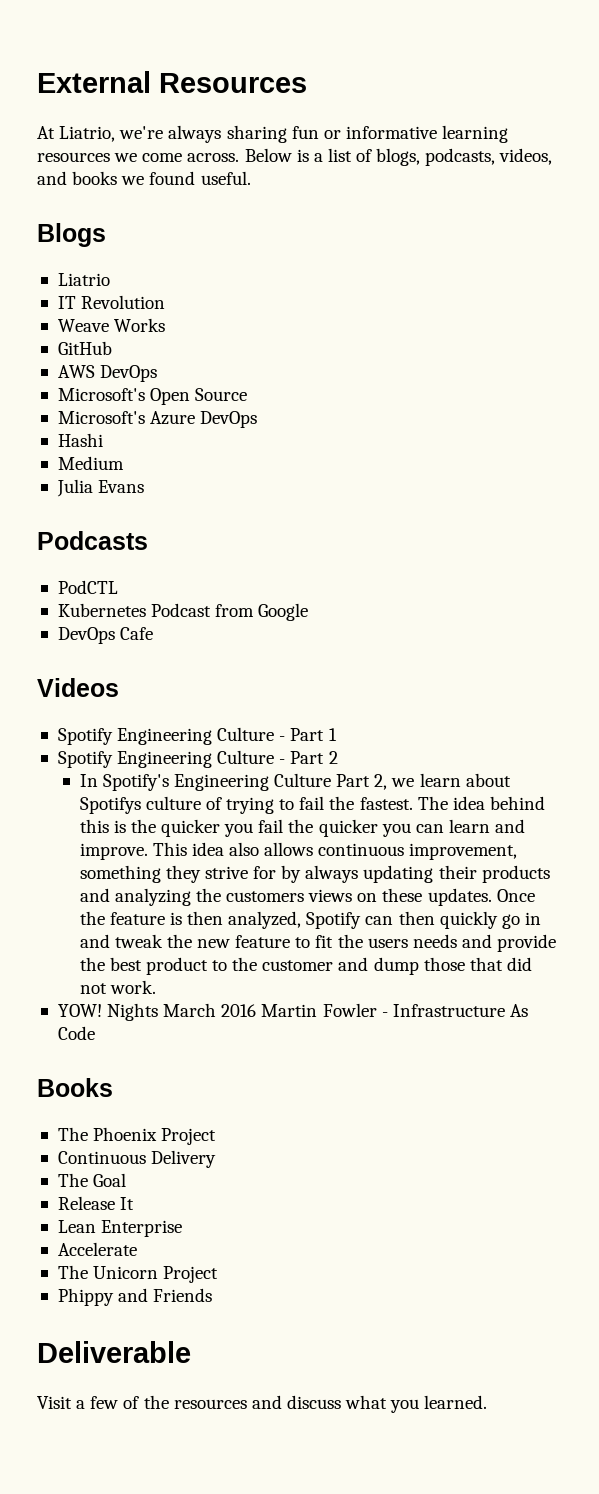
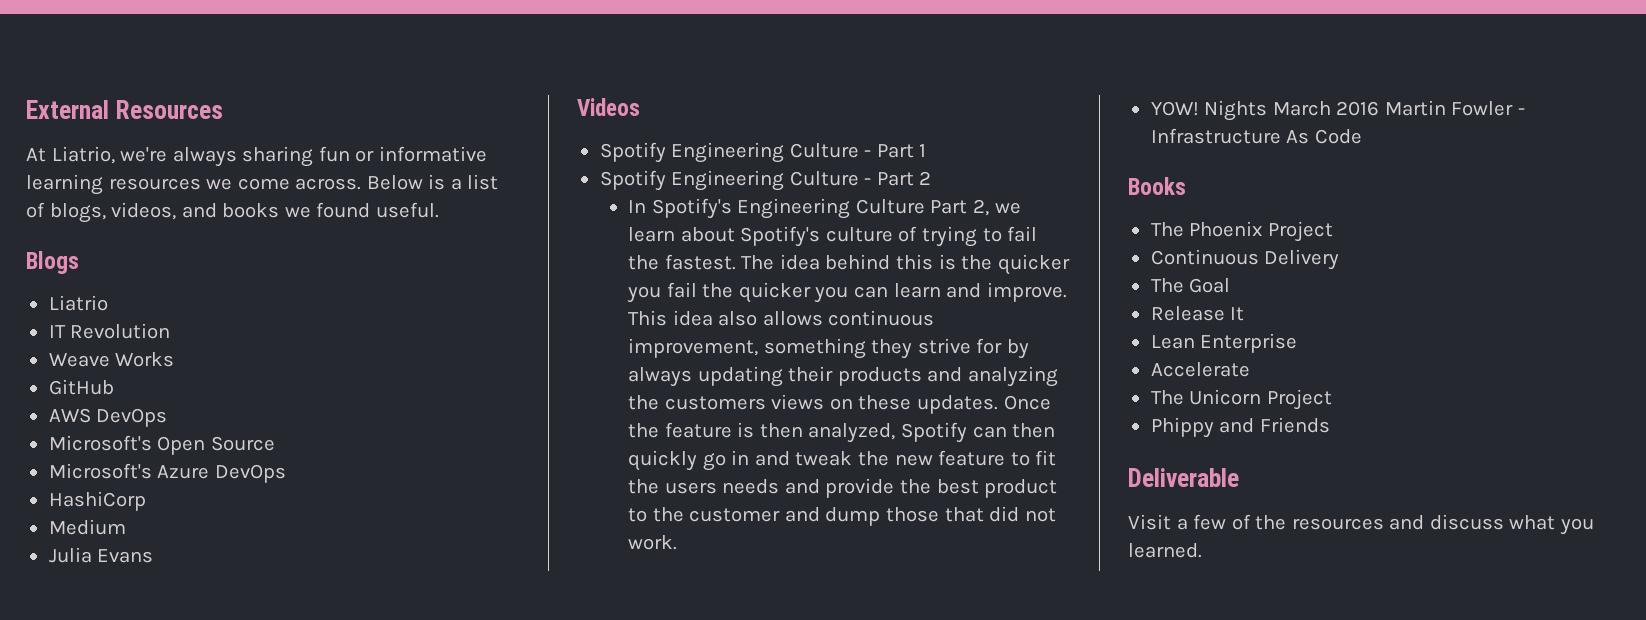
- Below is a list of blogs, podcasts, videos, and books we found useful.
+ Below is a list of blogs, videos, and books we found useful.
- Hashi
+ HashiCorp
- Podcasts
- PodCTL
- Kubernetes Podcast from Google
- DevOps Cafe
- In Spotify's Engineering Culture Part 2, we learn about Spotifys culture of trying to fail the fastest.
+ In Spotify's Engineering Culture Part 2, we learn about Spotify's culture of trying to fail the fastest.

